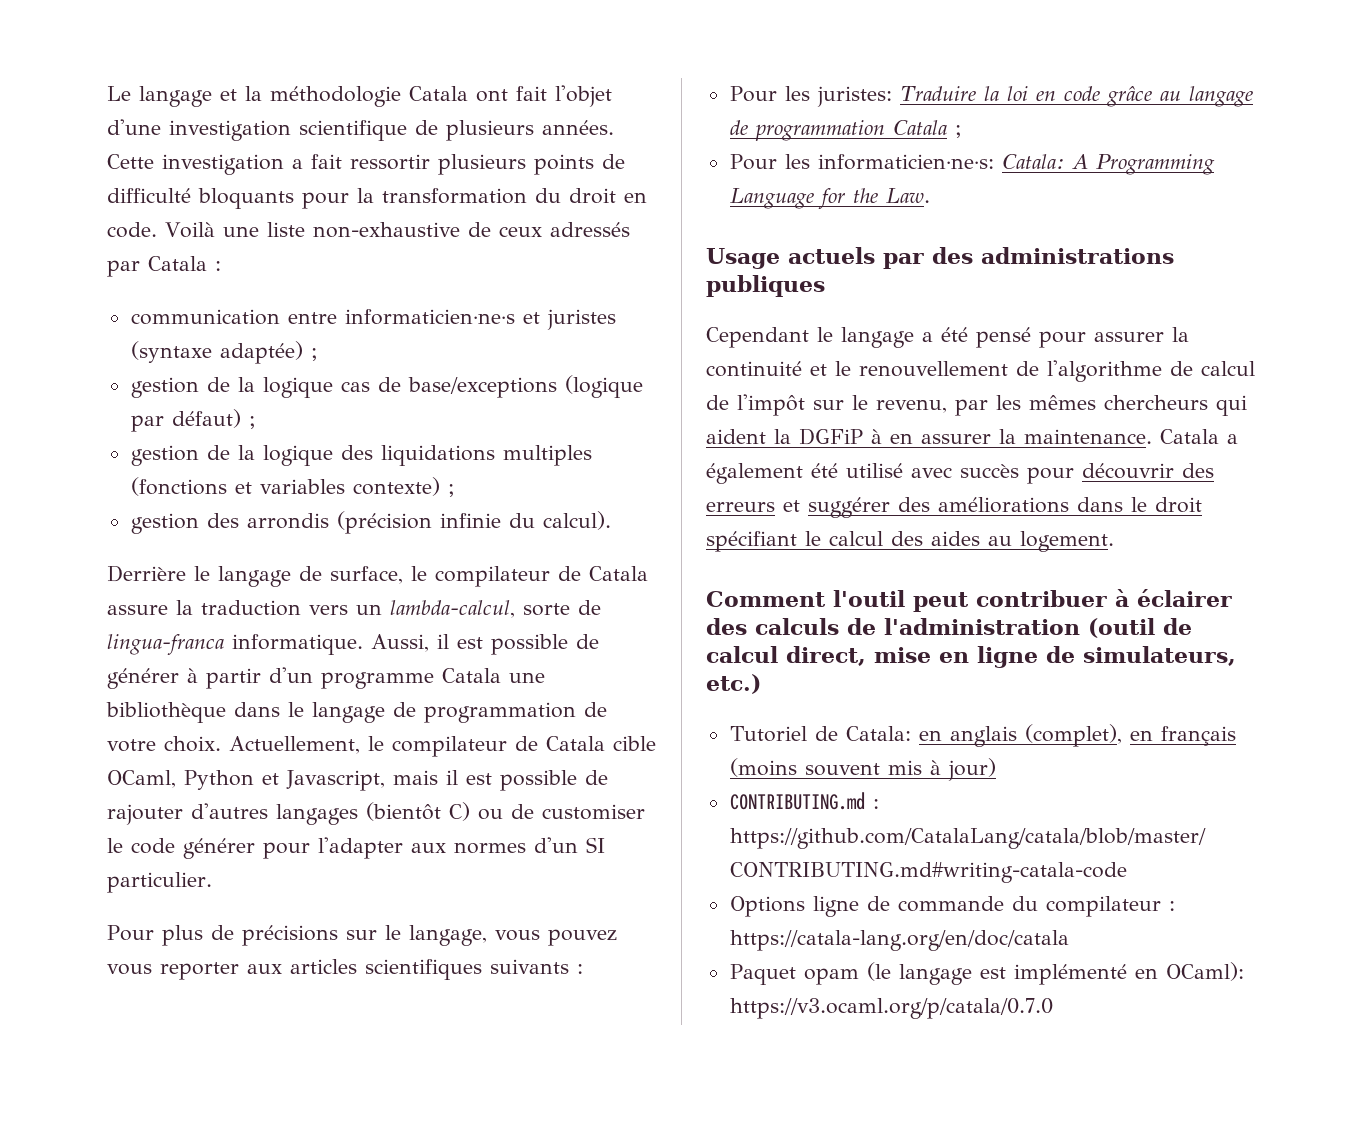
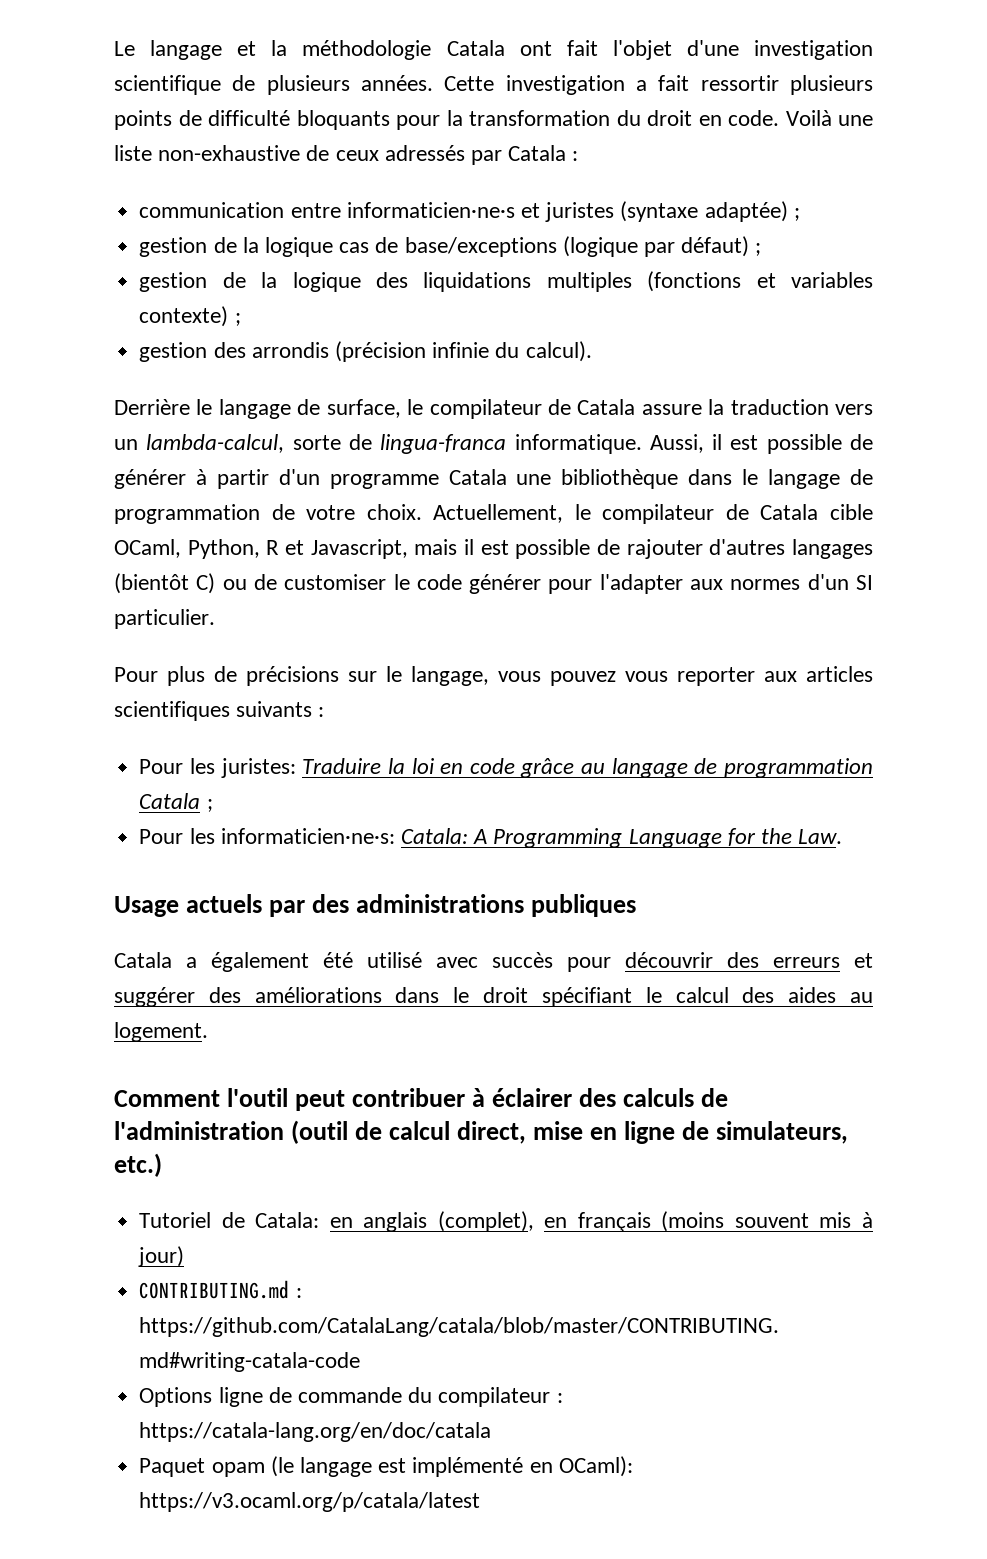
- Actuellement, le compilateur de Catala cible OCaml, Python et Javascript, mais il est possible de rajouter d'autres langages (bientôt C) ou de customiser le code générer pour l'adapter aux normes d'un SI particulier.
+ Actuellement, le compilateur de Catala cible OCaml, Python, R et Javascript, mais il est possible de rajouter d'autres langages (bientôt C) ou de customiser le code générer pour l'adapter aux normes d'un SI particulier.
- Cependant le langage a été pensé pour assurer la continuité et le renouvellement de l'algorithme de calcul de l'impôt sur le revenu, par les mêmes chercheurs qui aident la DGFiP à en assurer la maintenance.
- Paquet opam (le langage est implémenté en OCaml): https://v3.ocaml.org/p/catala/0.7.0
+ Paquet opam (le langage est implémenté en OCaml): https://v3.ocaml.org/p/catala/latest

